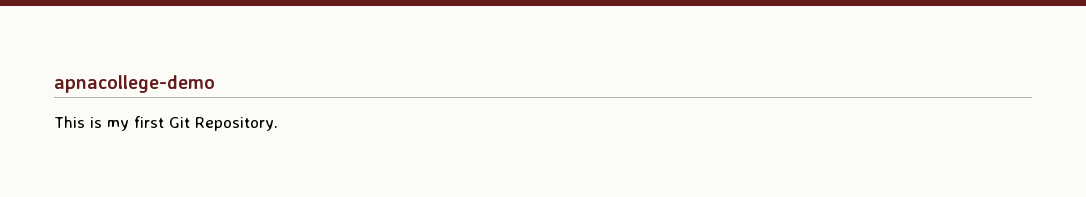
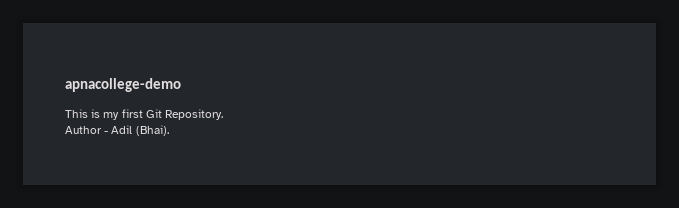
+ Author - Adil (Bhai).

